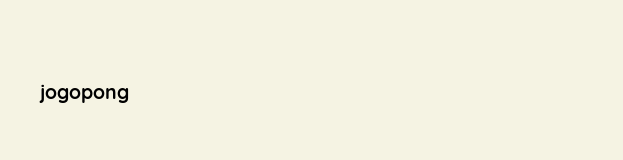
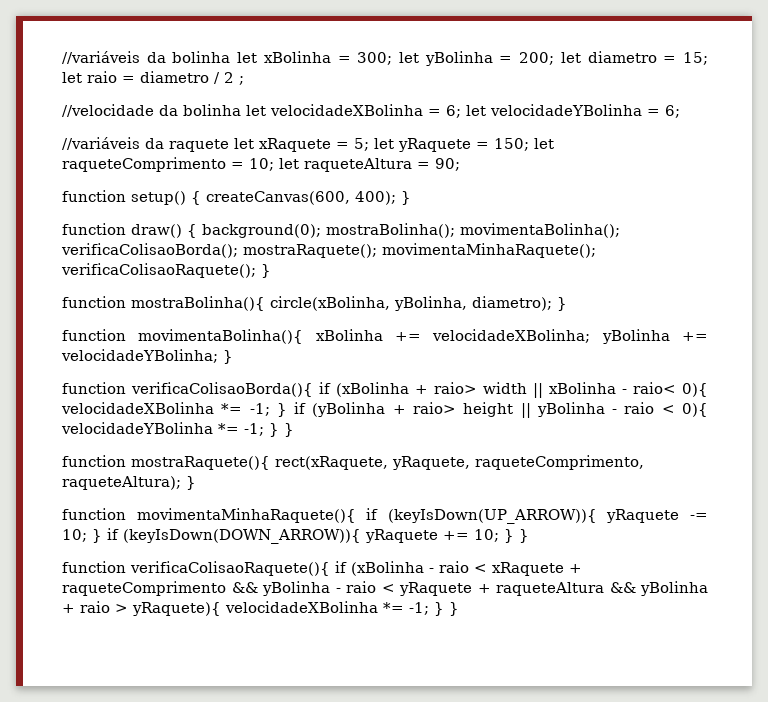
- jogopong
+ //variáveis da bolinha let xBolinha = 300; let yBolinha = 200; let diametro = 15; let raio = diametro / 2 ;
+ //velocidade da bolinha let velocidadeXBolinha = 6; let velocidadeYBolinha = 6;
+ //variáveis da raquete let xRaquete = 5; let yRaquete = 150; let raqueteComprimento = 10; let raqueteAltura = 90;
+ function setup() { createCanvas(600, 400); }
+ function draw() { background(0); mostraBolinha(); movimentaBolinha(); verificaColisaoBorda(); mostraRaquete(); movimentaMinhaRaquete(); verificaColisaoRaquete(); }
+ function mostraBolinha(){ circle(xBolinha, yBolinha, diametro); }
+ function movimentaBolinha(){ xBolinha += velocidadeXBolinha; yBolinha += velocidadeYBolinha; }
+ function verificaColisaoBorda(){ if (xBolinha + raio> width || xBolinha - raio< 0){ velocidadeXBolinha *= -1; } if (yBolinha + raio> height || yBolinha - raio < 0){ velocidadeYBolinha *= -1; } }
+ function mostraRaquete(){ rect(xRaquete, yRaquete, raqueteComprimento, raqueteAltura); }
+ function movimentaMinhaRaquete(){ if (keyIsDown(UP_ARROW)){ yRaquete -= 10; } if (keyIsDown(DOWN_ARROW)){ yRaquete += 10; } }
+ function verificaColisaoRaquete(){ if (xBolinha - raio < xRaquete + raqueteComprimento && yBolinha - raio < yRaquete + raqueteAltura && yBolinha + raio > yRaquete){ velocidadeXBolinha *= -1; } }

